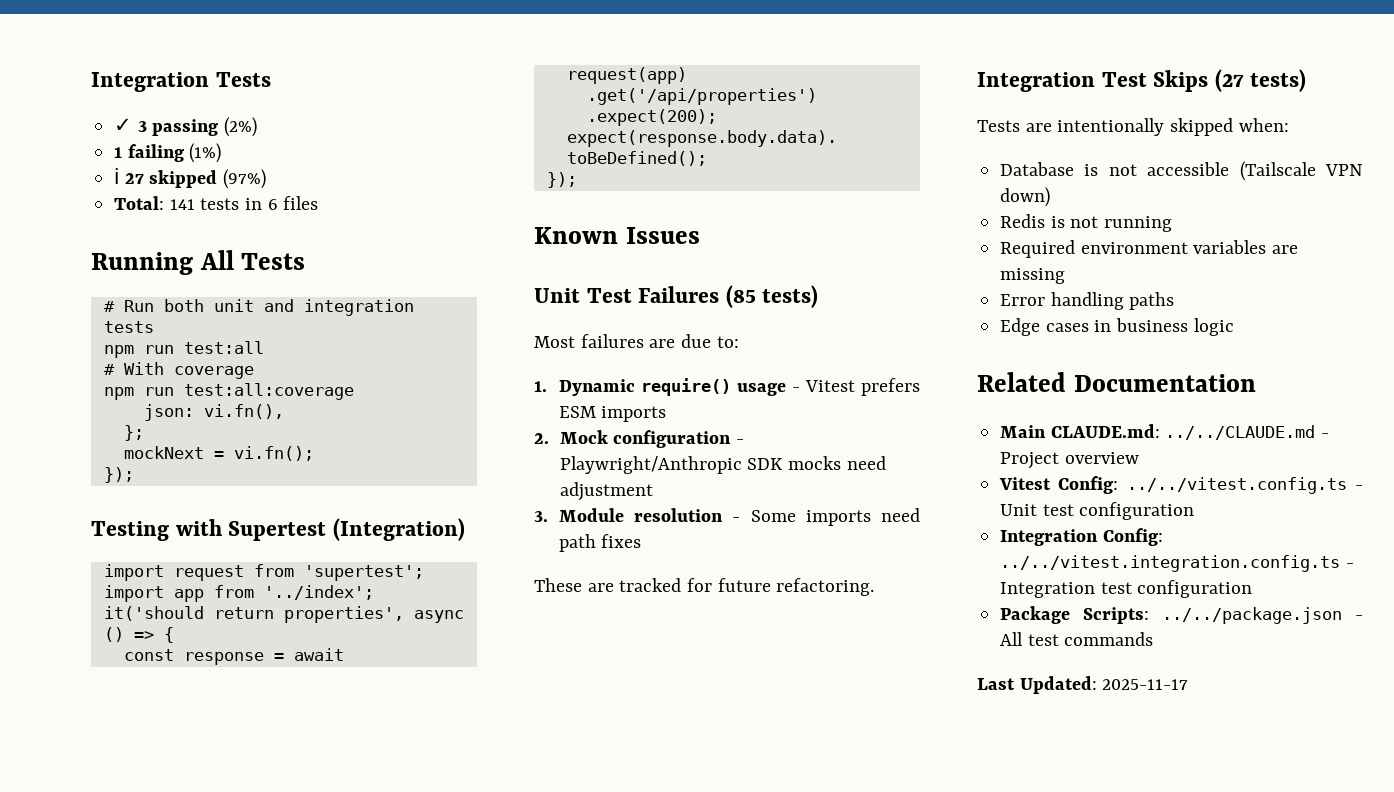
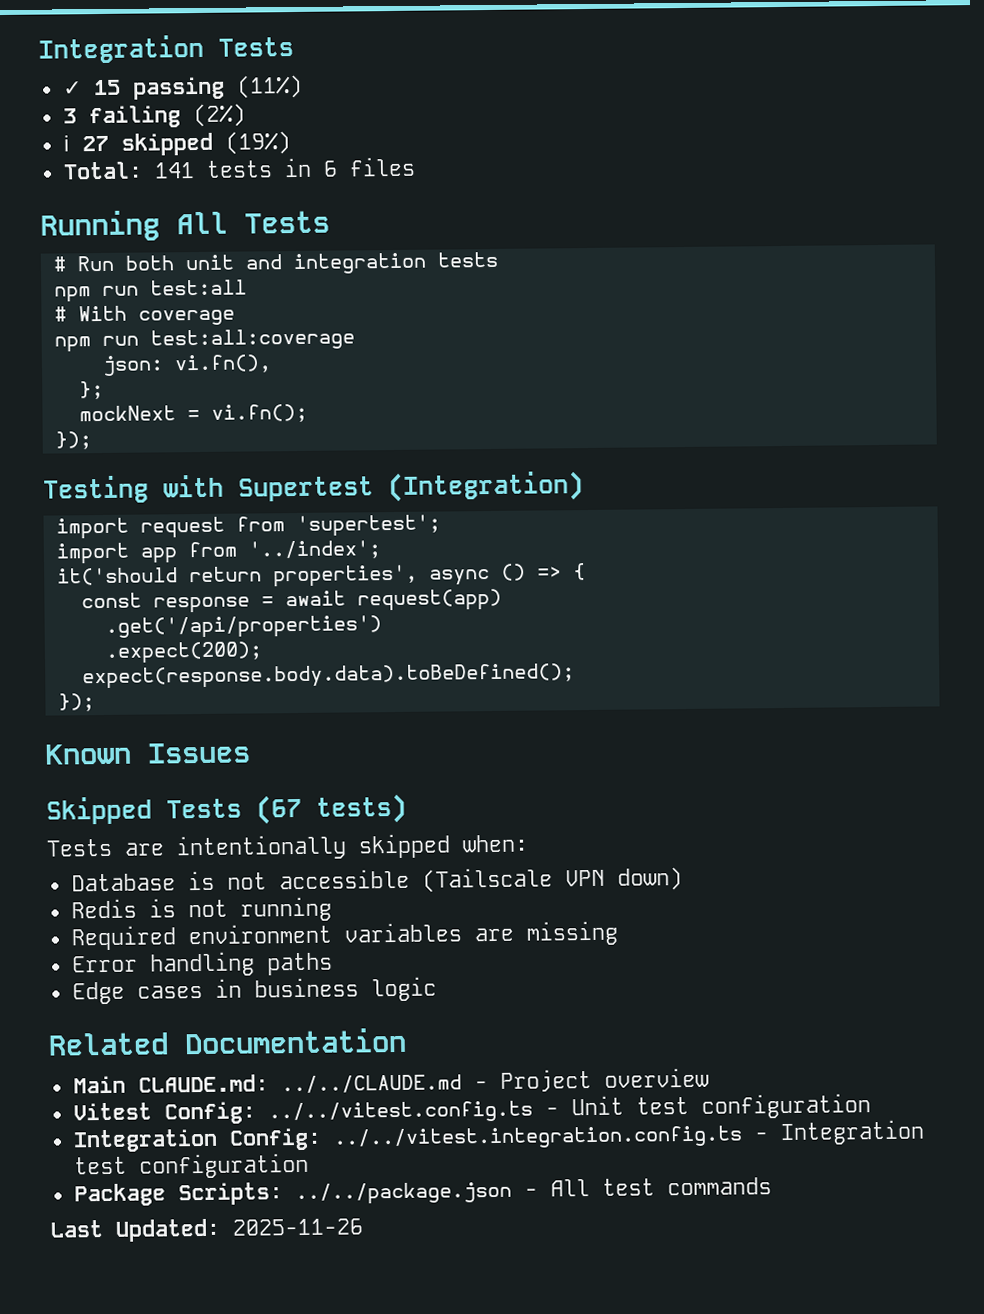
- ✓ 3 passing (2%)
- 1 failing (1%)
+ ✓ 15 passing (11%)
+ 3 failing (2%)
- ℹ 27 skipped (97%)
+ ℹ 27 skipped (19%)
- Unit Test Failures (85 tests)
- Most failures are due to:
- 1. Dynamic require() usage - Vitest prefers ESM imports
- 2. Mock configuration - Playwright/Anthropic SDK mocks need adjustment
- 3. Module resolution - Some imports need path fixes
- These are tracked for future refactoring.
- Integration Test Skips (27 tests)
+ Skipped Tests (67 tests)
- Last Updated: 2025-11-17
+ Last Updated: 2025-11-26

